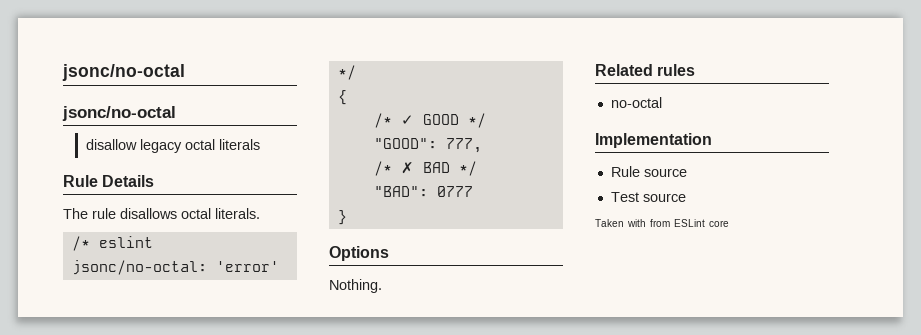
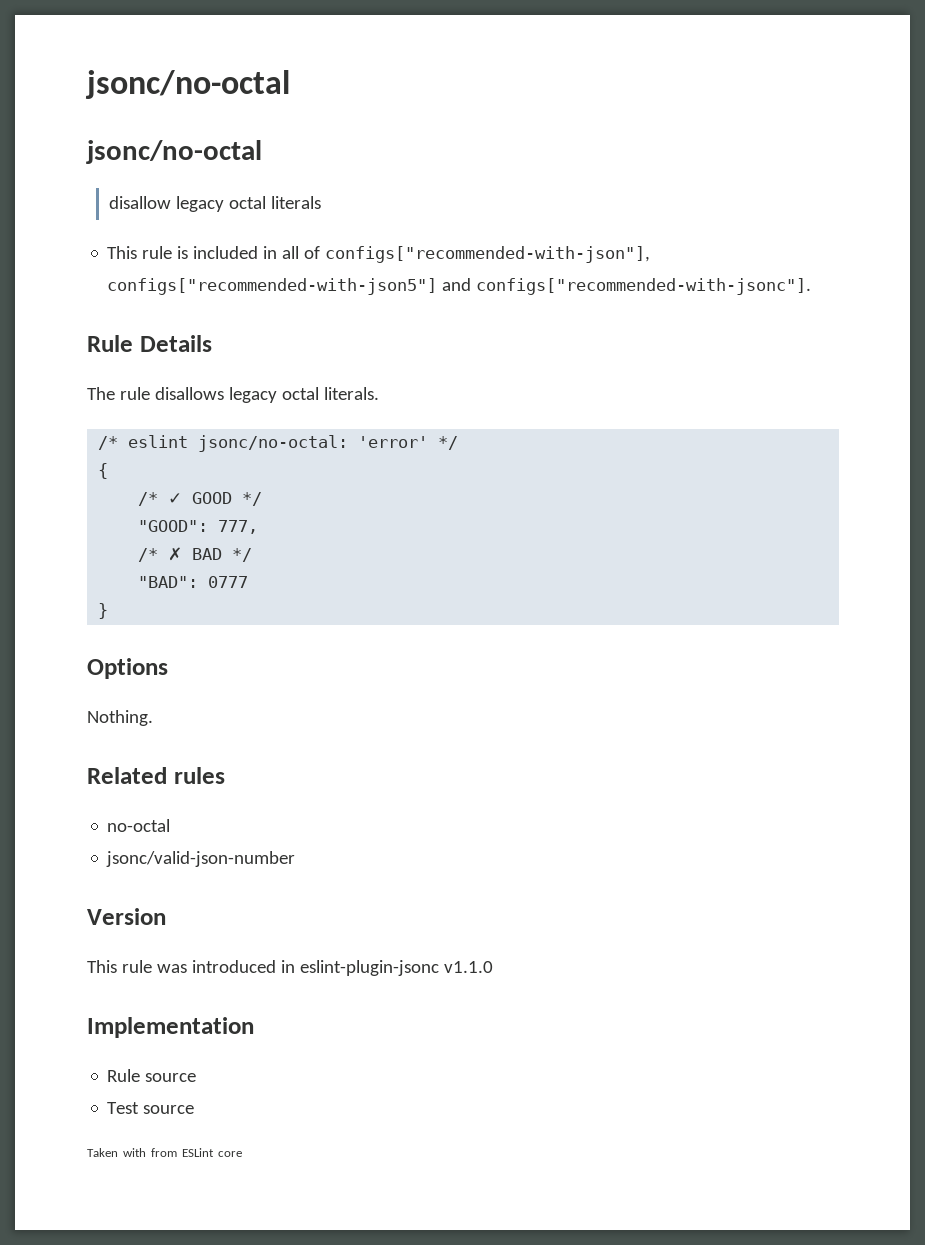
+ This rule is included in all of configs["recommended-with-json"], configs["recommended-with-json5"] and configs["recommended-with-jsonc"].
- The rule disallows octal literals.
+ The rule disallows legacy octal literals.
+ jsonc/valid-json-number
+ Version
+ This rule was introduced in eslint-plugin-jsonc v1.1.0

